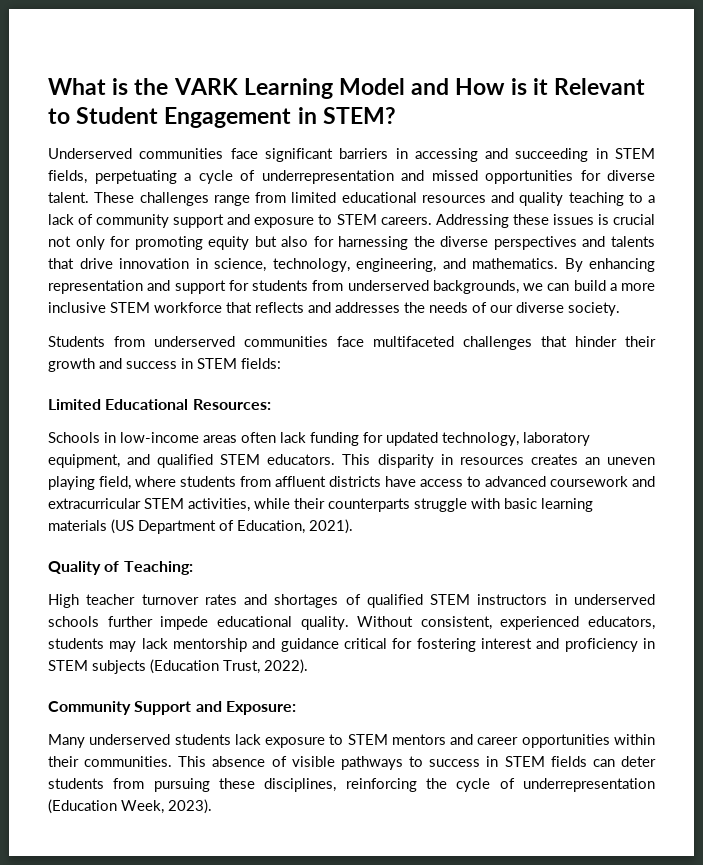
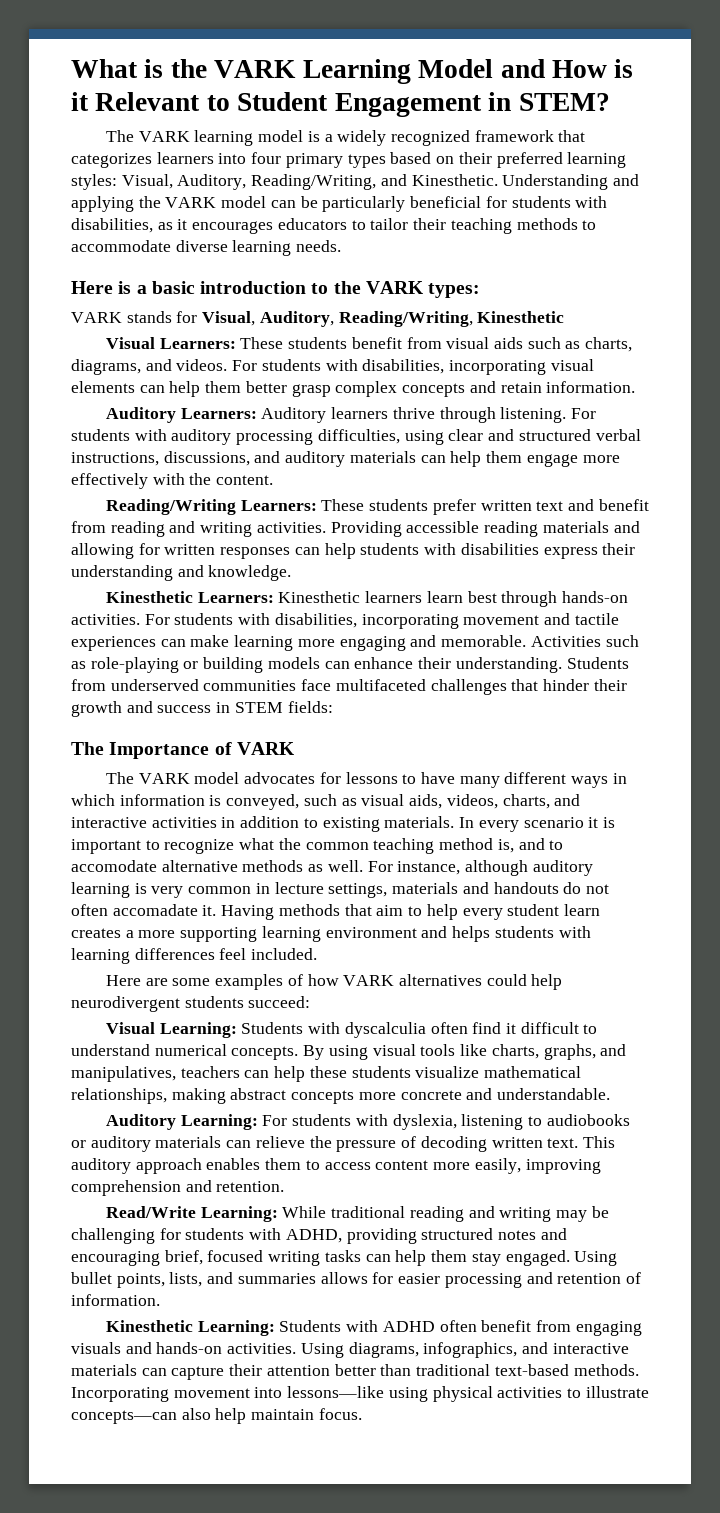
- Underserved communities face significant barriers in accessing and succeeding in STEM fields, perpetuating a cycle of underrepresentation and missed opportunities for diverse talent. These challenges range from limited educational resources and quality teaching to a lack of community support and exposure to STEM careers. Addressing these issues is crucial not only for promoting equity but also for harnessing the diverse perspectives and talents that drive innovation in science, technology, engineering, and mathematics. By enhancing representation and support for students from underserved backgrounds, we can build a more inclusive STEM workforce that reflects and addresses the needs of our diverse society.
- Students from underserved communities face multifaceted challenges that hinder their growth and success in STEM fields:
+ The VARK learning model is a widely recognized framework that categorizes learners into four primary types based on their preferred learning styles: Visual, Auditory, Reading/Writing, and Kinesthetic. Understanding and applying the VARK model can be particularly beneficial for students with disabilities, as it encourages educators to tailor their teaching methods to accommodate diverse learning needs.
+ Here is a basic introduction to the VARK types:
+ VARK stands for Visual, Auditory, Reading/Writing, Kinesthetic
+ Visual Learners: These students benefit from visual aids such as charts, diagrams, and videos. For students with disabilities, incorporating visual elements can help them better grasp complex concepts and retain information.
+ Auditory Learners: Auditory learners thrive through listening. For students with auditory processing difficulties, using clear and structured verbal instructions, discussions, and auditory materials can help them engage more effectively with the content.
+ Reading/Writing Learners: These students prefer written text and benefit from reading and writing activities. Providing accessible reading materials and allowing for written responses can help students with disabilities express their understanding and knowledge.
+ Kinesthetic Learners: Kinesthetic learners learn best through hands-on activities. For students with disabilities, incorporating movement and tactile experiences can make learning more engaging and memorable. Activities such as role-playing or building models can enhance their understanding. Students from underserved communities face multifaceted challenges that hinder their growth and success in STEM fields:
- Limited Educational Resources:
- Schools in low-income areas often lack funding for updated technology, laboratory equipment, and qualified STEM educators. This disparity in resources creates an uneven playing field, where students from affluent districts have access to advanced coursework and extracurricular STEM activities, while their counterparts struggle with basic learning materials (US Department of Education, 2021).
- Quality of Teaching:
- High teacher turnover rates and shortages of qualified STEM instructors in underserved schools further impede educational quality. Without consistent, experienced educators, students may lack mentorship and guidance critical for fostering interest and proficiency in STEM subjects (Education Trust, 2022).
- Community Support and Exposure:
- Many underserved students lack exposure to STEM mentors and career opportunities within their communities. This absence of visible pathways to success in STEM fields can deter students from pursuing these disciplines, reinforcing the cycle of underrepresentation (Education Week, 2023).
+ The Importance of VARK
+ The VARK model advocates for lessons to have many different ways in which information is conveyed, such as visual aids, videos, charts, and interactive activities in addition to existing materials. In every scenario it is important to recognize what the common teaching method is, and to accomodate alternative methods as well. For instance, although auditory learning is very common in lecture settings, materials and handouts do not often accomadate it. Having methods that aim to help every student learn creates a more supporting learning environment and helps students with learning differences feel included.
+ Here are some examples of how VARK alternatives could help neurodivergent students succeed:
+ Visual Learning: Students with dyscalculia often find it difficult to understand numerical concepts. By using visual tools like charts, graphs, and manipulatives, teachers can help these students visualize mathematical relationships, making abstract concepts more concrete and understandable.
+ Auditory Learning: For students with dyslexia, listening to audiobooks or auditory materials can relieve the pressure of decoding written text. This auditory approach enables them to access content more easily, improving comprehension and retention.
+ Read/Write Learning: While traditional reading and writing may be challenging for students with ADHD, providing structured notes and encouraging brief, focused writing tasks can help them stay engaged. Using bullet points, lists, and summaries allows for easier processing and retention of information.
+ Kinesthetic Learning: Students with ADHD often benefit from engaging visuals and hands-on activities. Using diagrams, infographics, and interactive materials can capture their attention better than traditional text-based methods. Incorporating movement into lessons—like using physical activities to illustrate concepts—can also help maintain focus.

